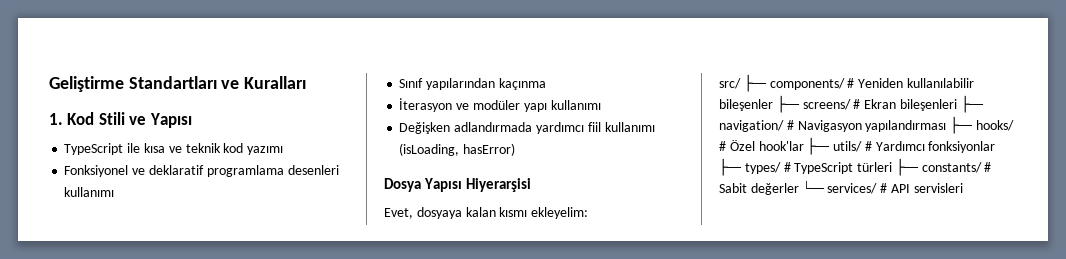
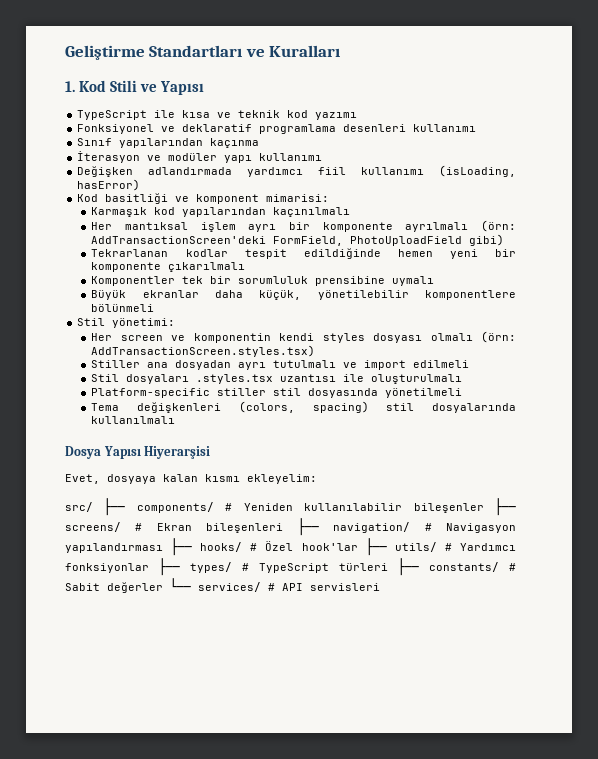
+ Kod basitliği ve komponent mimarisi:
+ Karmaşık kod yapılarından kaçınılmalı
+ Her mantıksal işlem ayrı bir komponente ayrılmalı (örn: AddTransactionScreen'deki FormField, PhotoUploadField gibi)
+ Tekrarlanan kodlar tespit edildiğinde hemen yeni bir komponente çıkarılmalı
+ Komponentler tek bir sorumluluk prensibine uymalı
+ Büyük ekranlar daha küçük, yönetilebilir komponentlere bölünmeli
+ Stil yönetimi:
+ Her screen ve komponentin kendi styles dosyası olmalı (örn: AddTransactionScreen.styles.tsx)
+ Stiller ana dosyadan ayrı tutulmalı ve import edilmeli
+ Stil dosyaları .styles.tsx uzantısı ile oluşturulmalı
+ Platform-specific stiller stil dosyasında yönetilmeli
+ Tema değişkenleri (colors, spacing) stil dosyalarında kullanılmalı

